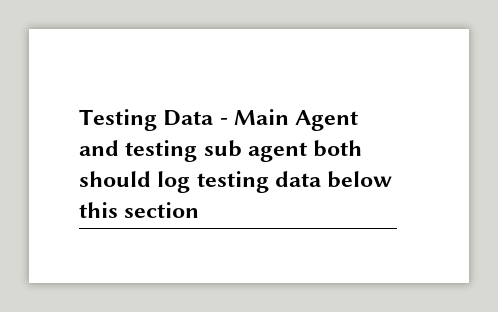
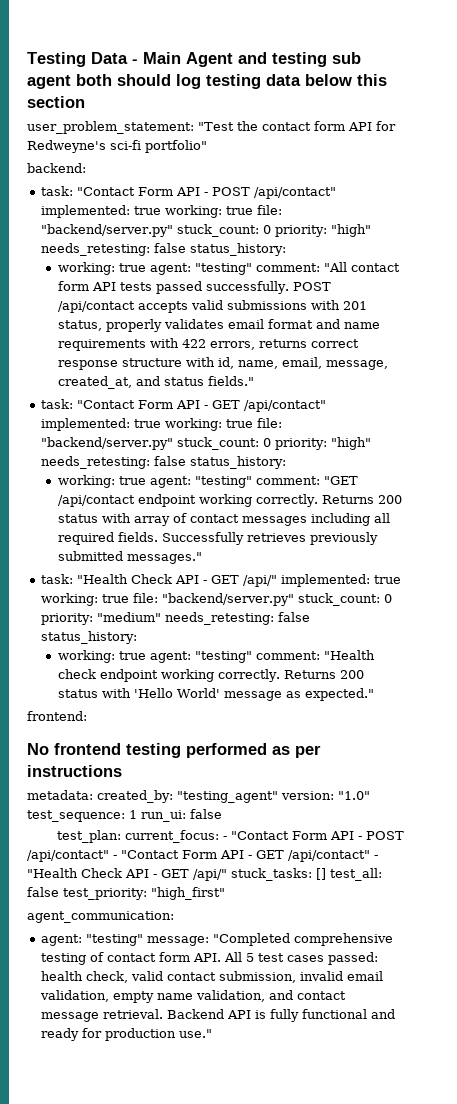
+ user_problem_statement: "Test the contact form API for Redweyne's sci-fi portfolio"
+ backend:
+ task: "Contact Form API - POST /api/contact" implemented: true working: true file: "backend/server.py" stuck_count: 0 priority: "high" needs_retesting: false status_history:
+ working: true agent: "testing" comment: "All contact form API tests passed successfully. POST /api/contact accepts valid submissions with 201 status, properly validates email format and name requirements with 422 errors, returns correct response structure with id, name, email, message, created_at, and status fields."
+ task: "Contact Form API - GET /api/contact" implemented: true working: true file: "backend/server.py" stuck_count: 0 priority: "high" needs_retesting: false status_history:
+ working: true agent: "testing" comment: "GET /api/contact endpoint working correctly. Returns 200 status with array of contact messages including all required fields. Successfully retrieves previously submitted messages."
+ task: "Health Check API - GET /api/" implemented: true working: true file: "backend/server.py" stuck_count: 0 priority: "medium" needs_retesting: false status_history:
+ working: true agent: "testing" comment: "Health check endpoint working correctly. Returns 200 status with 'Hello World' message as expected."
+ frontend:
+ No frontend testing performed as per instructions
+ metadata: created_by: "testing_agent" version: "1.0" test_sequence: 1 run_ui: false
+ test_plan: current_focus: - "Contact Form API - POST /api/contact" - "Contact Form API - GET /api/contact" - "Health Check API - GET /api/" stuck_tasks: [] test_all: false test_priority: "high_first"
+ agent_communication:
+ agent: "testing" message: "Completed comprehensive testing of contact form API. All 5 test cases passed: health check, valid contact submission, invalid email validation, empty name validation, and contact message retrieval. Backend API is fully functional and ready for production use."

